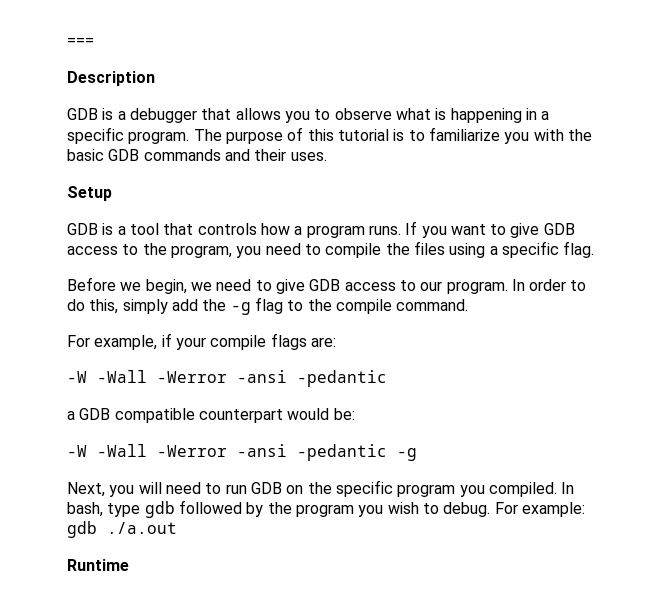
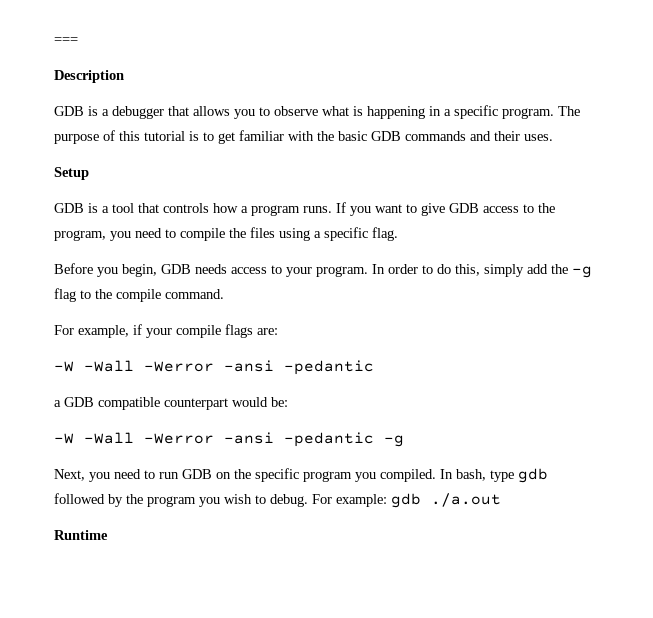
- The purpose of this tutorial is to familiarize you with the basic GDB commands and their uses.
+ The purpose of this tutorial is to get familiar with the basic GDB commands and their uses.
- Before we begin, we need to give GDB access to our program.
+ Before you begin, GDB needs access to your program.
- Next, you will need to run GDB on the specific program you compiled.
+ Next, you need to run GDB on the specific program you compiled.

